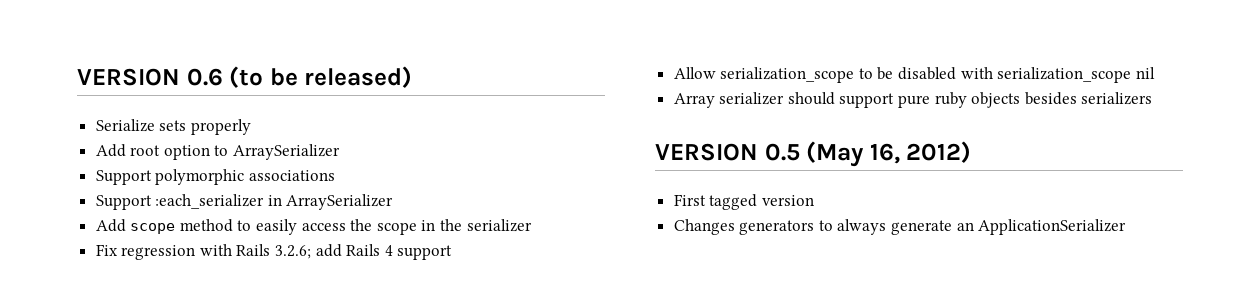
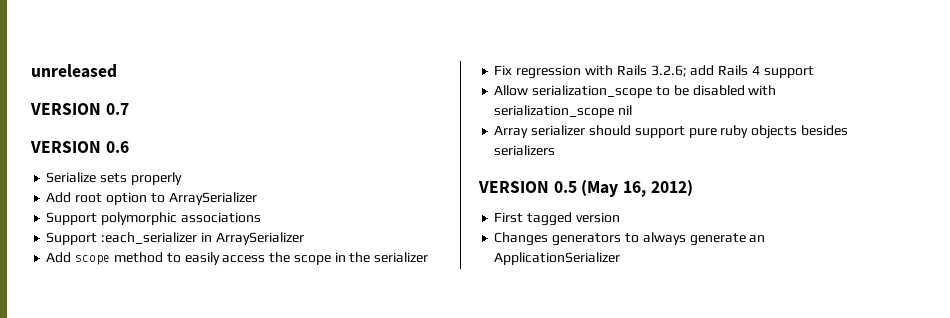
+ unreleased
+ VERSION 0.7
- VERSION 0.6 (to be released)
+ VERSION 0.6

